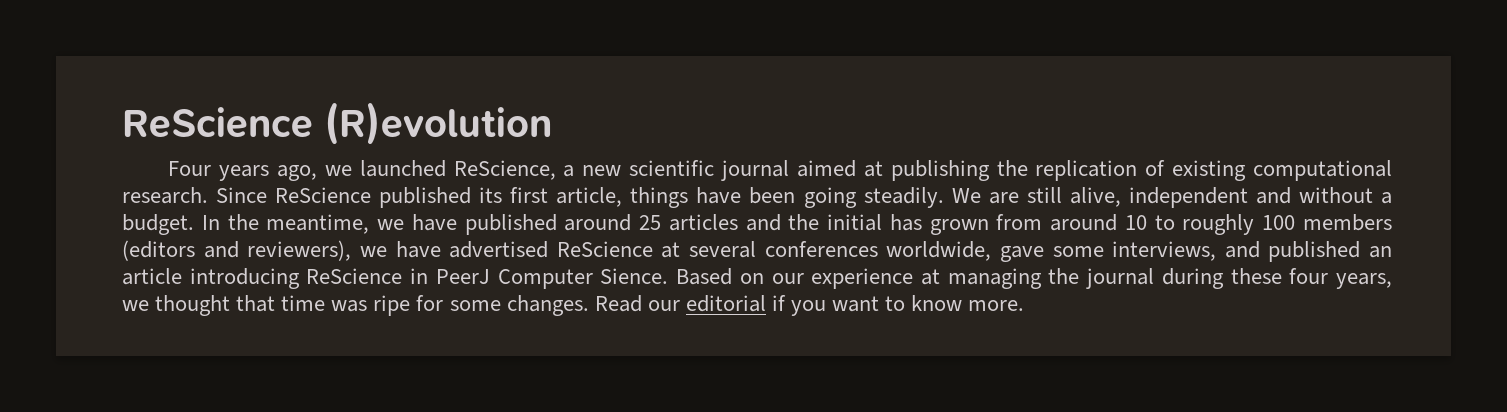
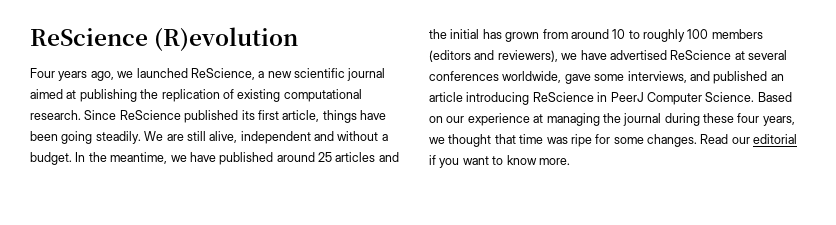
- In the meantime, we have published around 25 articles and the initial has grown from around 10 to roughly 100 members (editors and reviewers), we have advertised ReScience at several conferences worldwide, gave some interviews, and published an article introducing ReScience in PeerJ Computer Sience.
+ In the meantime, we have published around 25 articles and the initial has grown from around 10 to roughly 100 members (editors and reviewers), we have advertised ReScience at several conferences worldwide, gave some interviews, and published an article introducing ReScience in PeerJ Computer Science.

